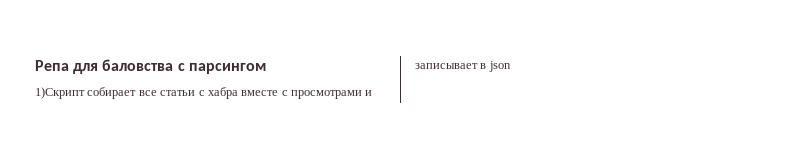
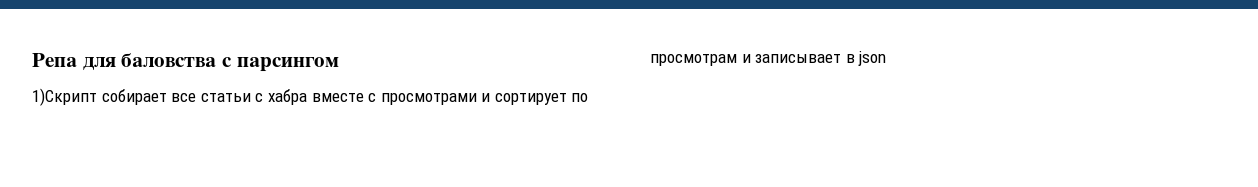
- 1)Скрипт собирает все статьи с хабра вместе с просмотрами и записывает в json
+ 1)Скрипт собирает все статьи с хабра вместе с просмотрами и сортирует по просмотрам и записывает в json

